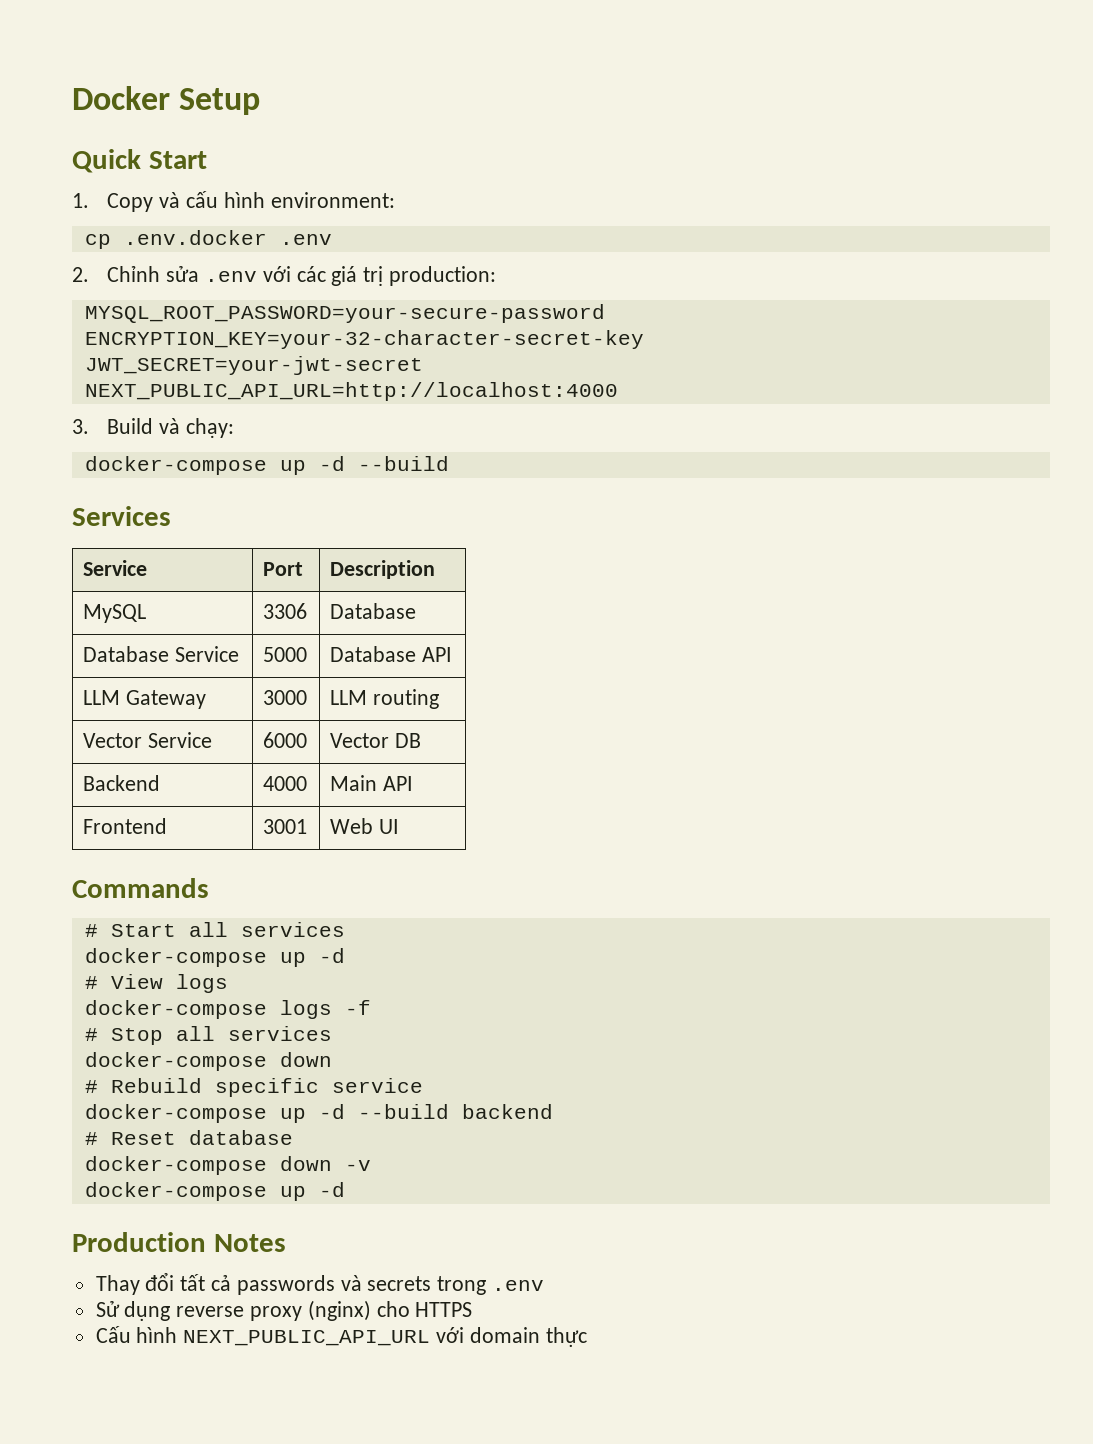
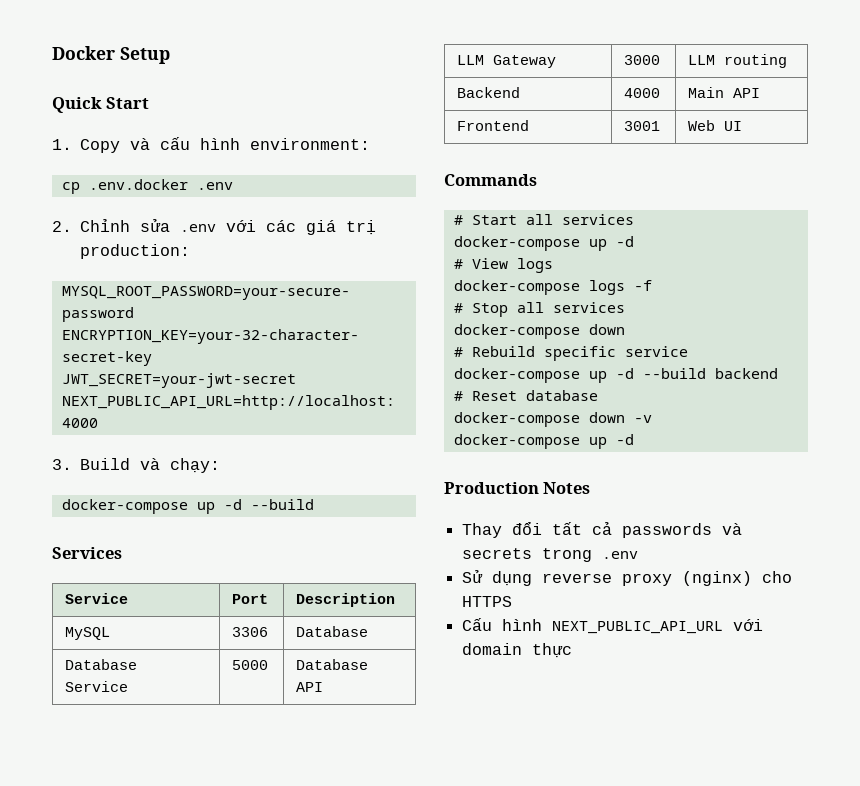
- Vector Service | 6000 | Vector DB

